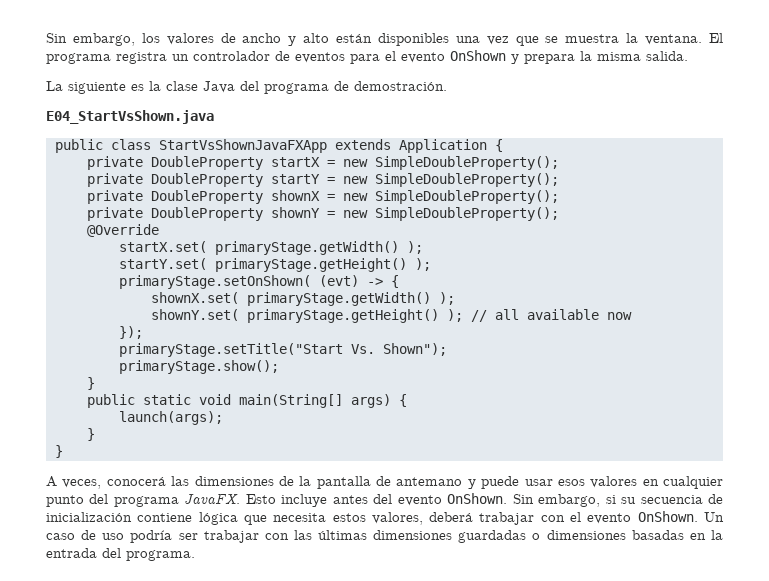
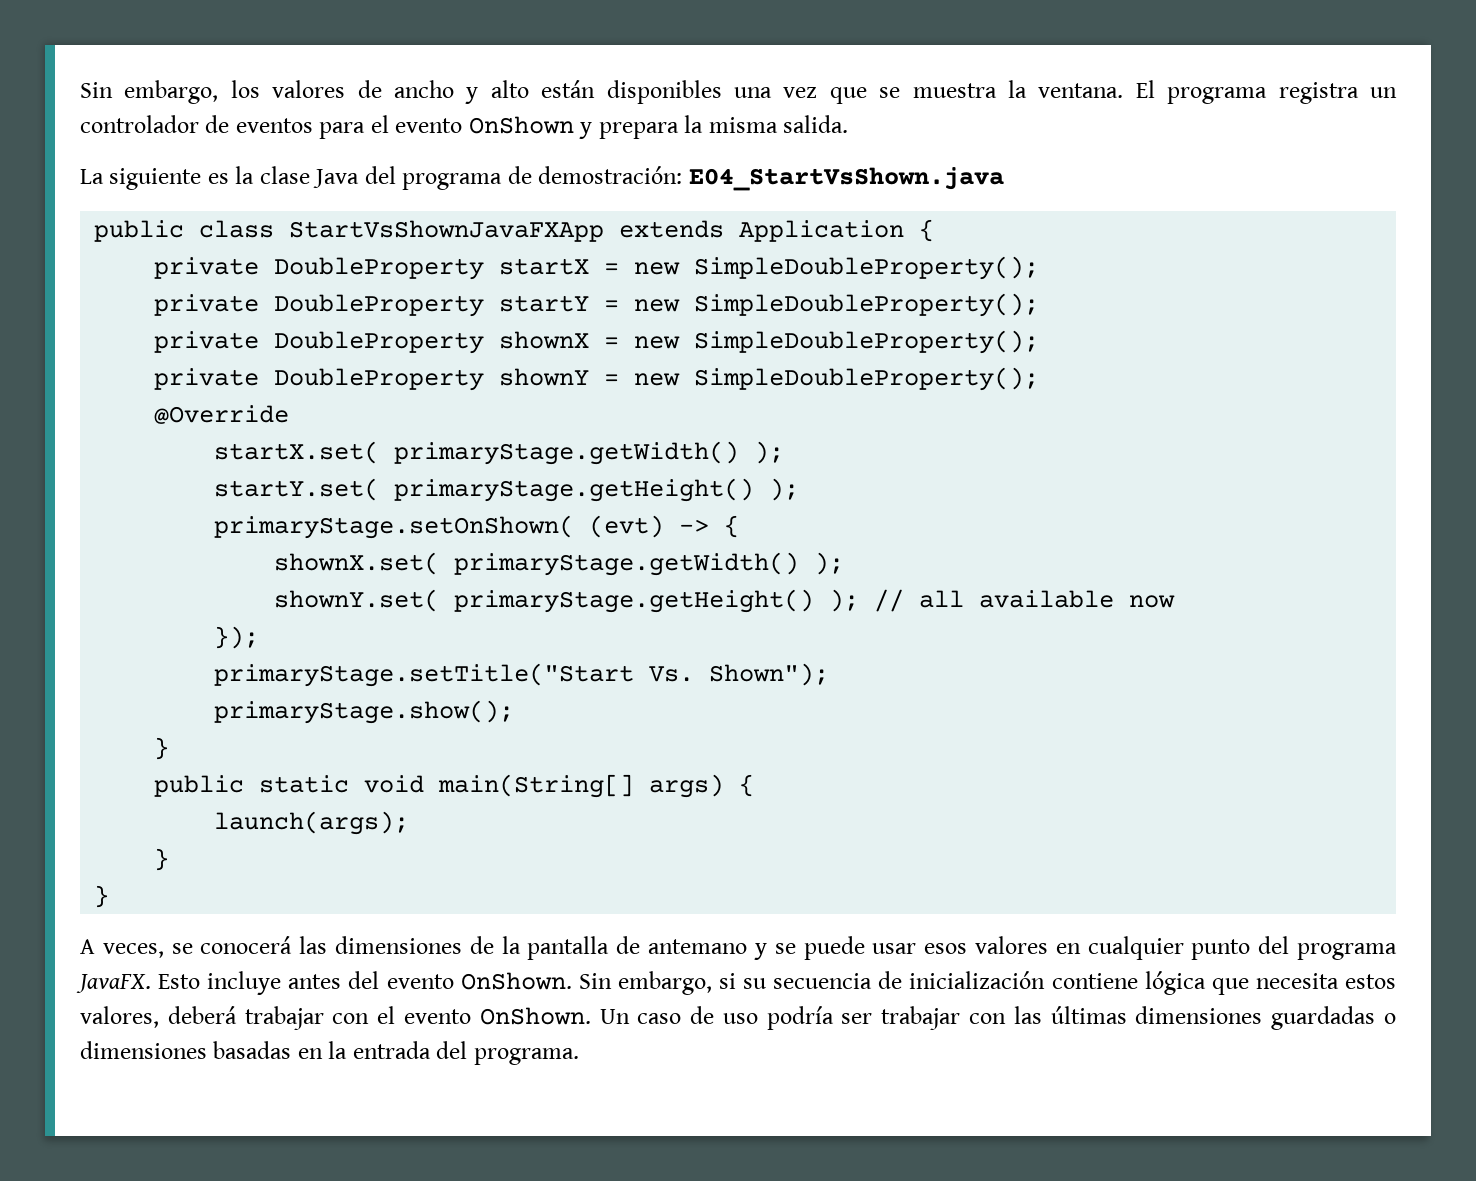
- La siguiente es la clase Java del programa de demostración.
- E04_StartVsShown.java
+ La siguiente es la clase Java del programa de demostración: E04_StartVsShown.java
- A veces, conocerá las dimensiones de la pantalla de antemano y puede usar esos valores en cualquier punto del programa JavaFX.
+ A veces, se conocerá las dimensiones de la pantalla de antemano y se puede usar esos valores en cualquier punto del programa JavaFX.

